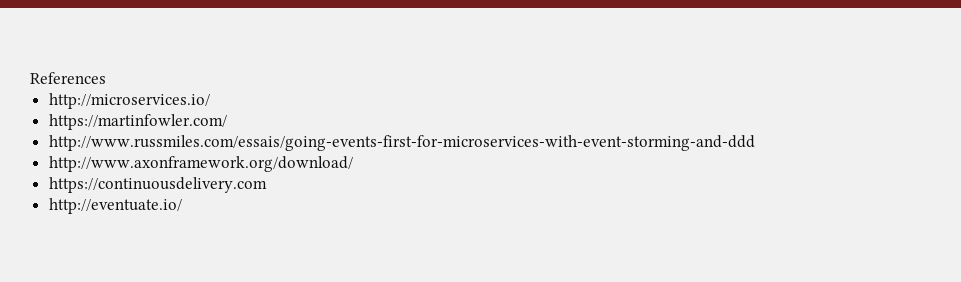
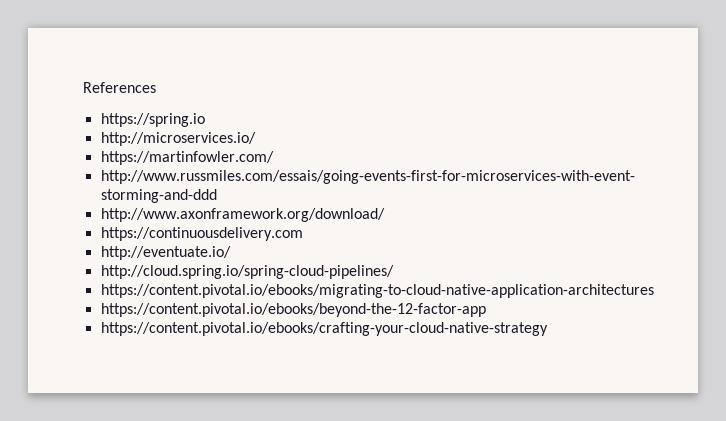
+ https://spring.io
+ http://cloud.spring.io/spring-cloud-pipelines/
+ https://content.pivotal.io/ebooks/migrating-to-cloud-native-application-architectures
+ https://content.pivotal.io/ebooks/beyond-the-12-factor-app
+ https://content.pivotal.io/ebooks/crafting-your-cloud-native-strategy

